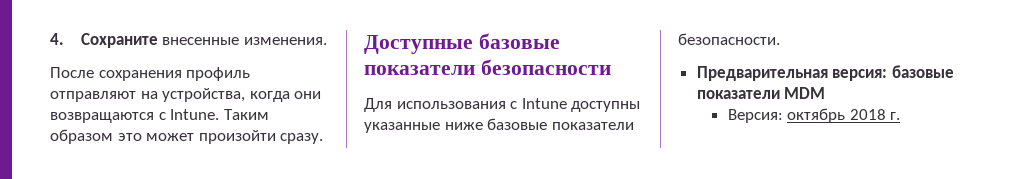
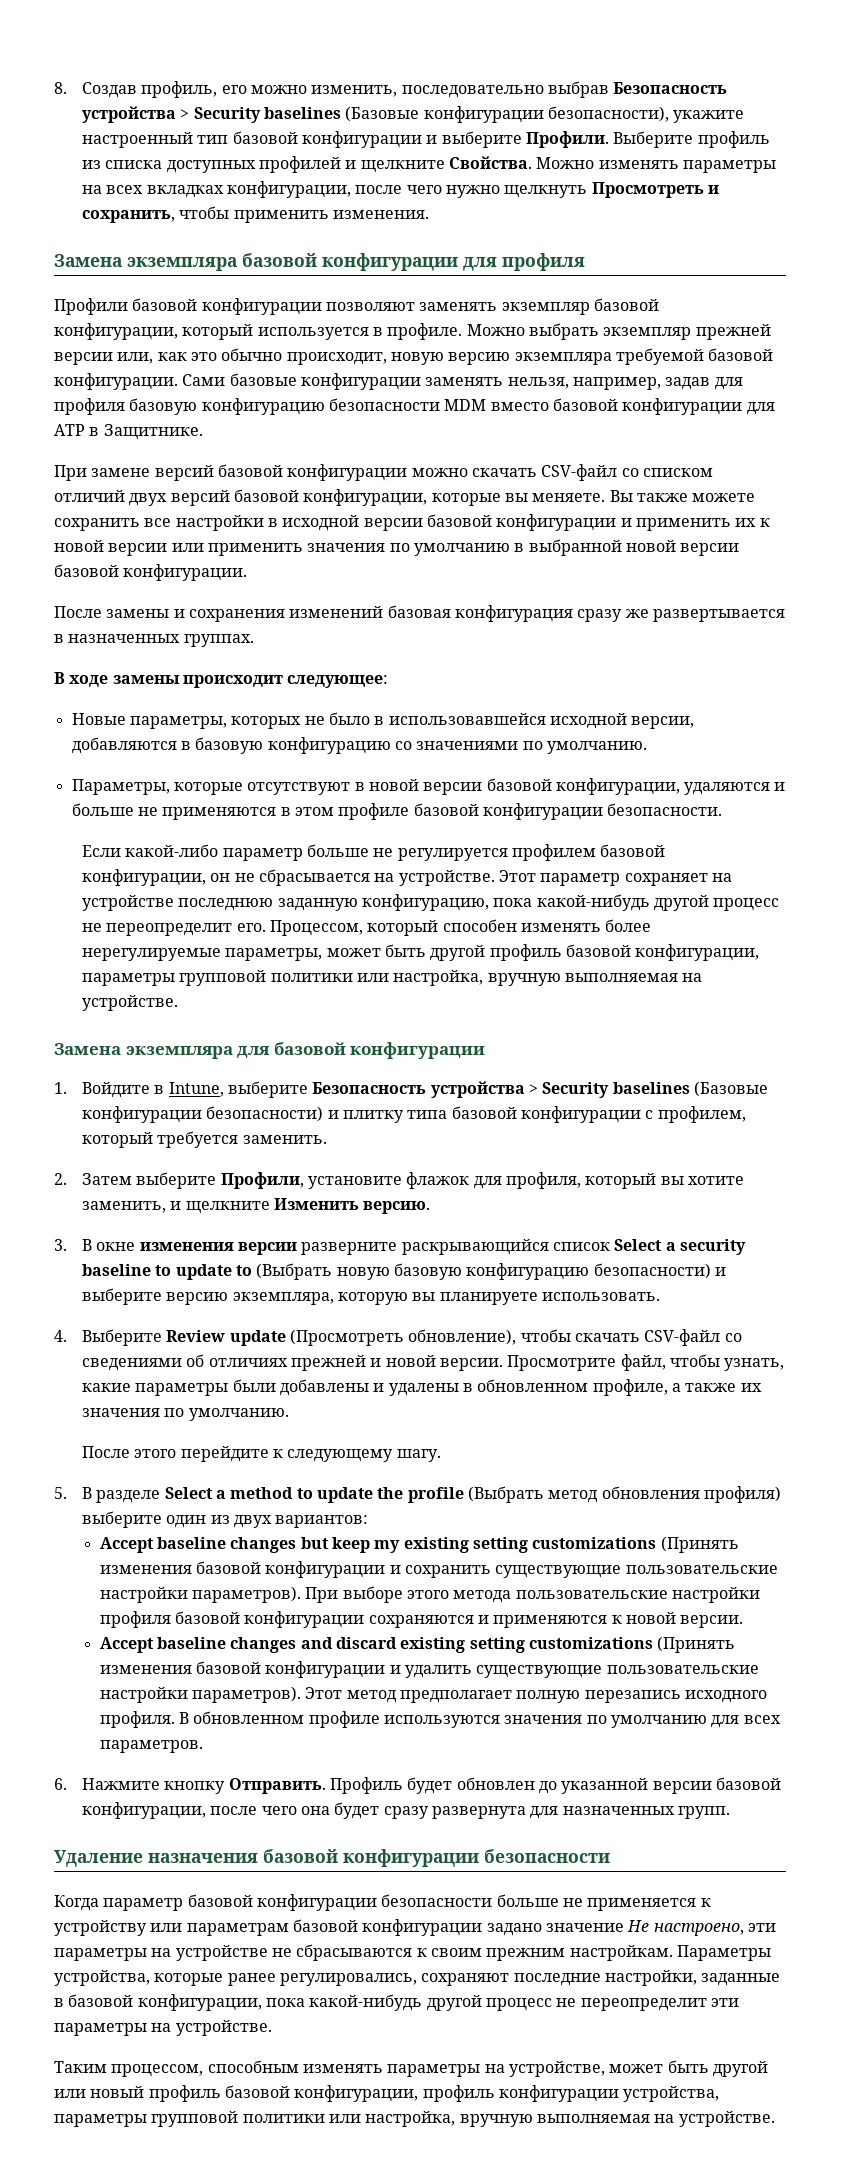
- 4. Сохраните внесенные изменения.
- После сохранения профиль отправляют на устройства, когда они возвращаются с Intune. Таким образом это может произойти сразу.
- Доступные базовые показатели безопасности
- Для использования с Intune доступны указанные ниже базовые показатели безопасности.
- Предварительная версия: базовые показатели MDM
- Версия: октябрь 2018 г.
+ 8. Создав профиль, его можно изменить, последовательно выбрав Безопасность устройства > Security baselines (Базовые конфигурации безопасности), укажите настроенный тип базовой конфигурации и выберите Профили. Выберите профиль из списка доступных профилей и щелкните Свойства. Можно изменять параметры на всех вкладках конфигурации, после чего нужно щелкнуть Просмотреть и сохранить, чтобы применить изменения.
+ Замена экземпляра базовой конфигурации для профиля
+ Профили базовой конфигурации позволяют заменять экземпляр базовой конфигурации, который используется в профиле. Можно выбрать экземпляр прежней версии или, как это обычно происходит, новую версию экземпляра требуемой базовой конфигурации. Сами базовые конфигурации заменять нельзя, например, задав для профиля базовую конфигурацию безопасности MDM вместо базовой конфигурации для ATP в Защитнике.
+ При замене версий базовой конфигурации можно скачать CSV-файл со списком отличий двух версий базовой конфигурации, которые вы меняете. Вы также можете сохранить все настройки в исходной версии базовой конфигурации и применить их к новой версии или применить значения по умолчанию в выбранной новой версии базовой конфигурации.
+ После замены и сохранения изменений базовая конфигурация сразу же развертывается в назначенных группах.
+ В ходе замены происходит следующее:
+ Новые параметры, которых не было в использовавшейся исходной версии, добавляются в базовую конфигурацию со значениями по умолчанию.
+ Параметры, которые отсутствуют в новой версии базовой конфигурации, удаляются и больше не применяются в этом профиле базовой конфигурации безопасности.
+ Если какой-либо параметр больше не регулируется профилем базовой конфигурации, он не сбрасывается на устройстве. Этот параметр сохраняет на устройстве последнюю заданную конфигурацию, пока какой-нибудь другой процесс не переопределит его. Процессом, который способен изменять более нерегулируемые параметры, может быть другой профиль базовой конфигурации, параметры групповой политики или настройка, вручную выполняемая на устройстве.
+ Замена экземпляра для базовой конфигурации
+ 1. Войдите в Intune, выберите Безопасность устройства > Security baselines (Базовые конфигурации безопасности) и плитку типа базовой конфигурации с профилем, который требуется заменить.
+ 2. Затем выберите Профили, установите флажок для профиля, который вы хотите заменить, и щелкните Изменить версию.
+ 3. В окне изменения версии разверните раскрывающийся список Select a security baseline to update to (Выбрать новую базовую конфигурацию безопасности) и выберите версию экземпляра, которую вы планируете использовать.
+ 4. Выберите Review update (Просмотреть обновление), чтобы скачать CSV-файл со сведениями об отличиях прежней и новой версии. Просмотрите файл, чтобы узнать, какие параметры были добавлены и удалены в обновленном профиле, а также их значения по умолчанию.
+ После этого перейдите к следующему шагу.
+ 5. В разделе Select a method to update the profile (Выбрать метод обновления профиля) выберите один из двух вариантов:
+ Accept baseline changes but keep my existing setting customizations (Принять изменения базовой конфигурации и сохранить существующие пользовательские настройки параметров). При выборе этого метода пользовательские настройки профиля базовой конфигурации сохраняются и применяются к новой версии.
+ Accept baseline changes and discard existing setting customizations (Принять изменения базовой конфигурации и удалить существующие пользовательские настройки параметров). Этот метод предполагает полную перезапись исходного профиля. В обновленном профиле используются значения по умолчанию для всех параметров.
+ 6. Нажмите кнопку Отправить. Профиль будет обновлен до указанной версии базовой конфигурации, после чего она будет сразу развернута для назначенных групп.
+ Удаление назначения базовой конфигурации безопасности
+ Когда параметр базовой конфигурации безопасности больше не применяется к устройству или параметрам базовой конфигурации задано значение Не настроено, эти параметры на устройстве не сбрасываются к своим прежним настройкам. Параметры устройства, которые ранее регулировались, сохраняют последние настройки, заданные в базовой конфигурации, пока какой-нибудь другой процесс не переопределит эти параметры на устройстве.
+ Таким процессом, способным изменять параметры на устройстве, может быть другой или новый профиль базовой конфигурации, профиль конфигурации устройства, параметры групповой политики или настройка, вручную выполняемая на устройстве.

